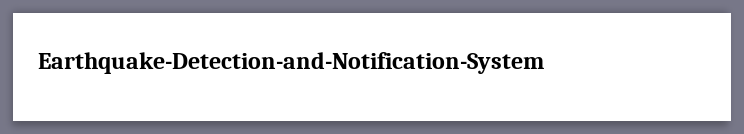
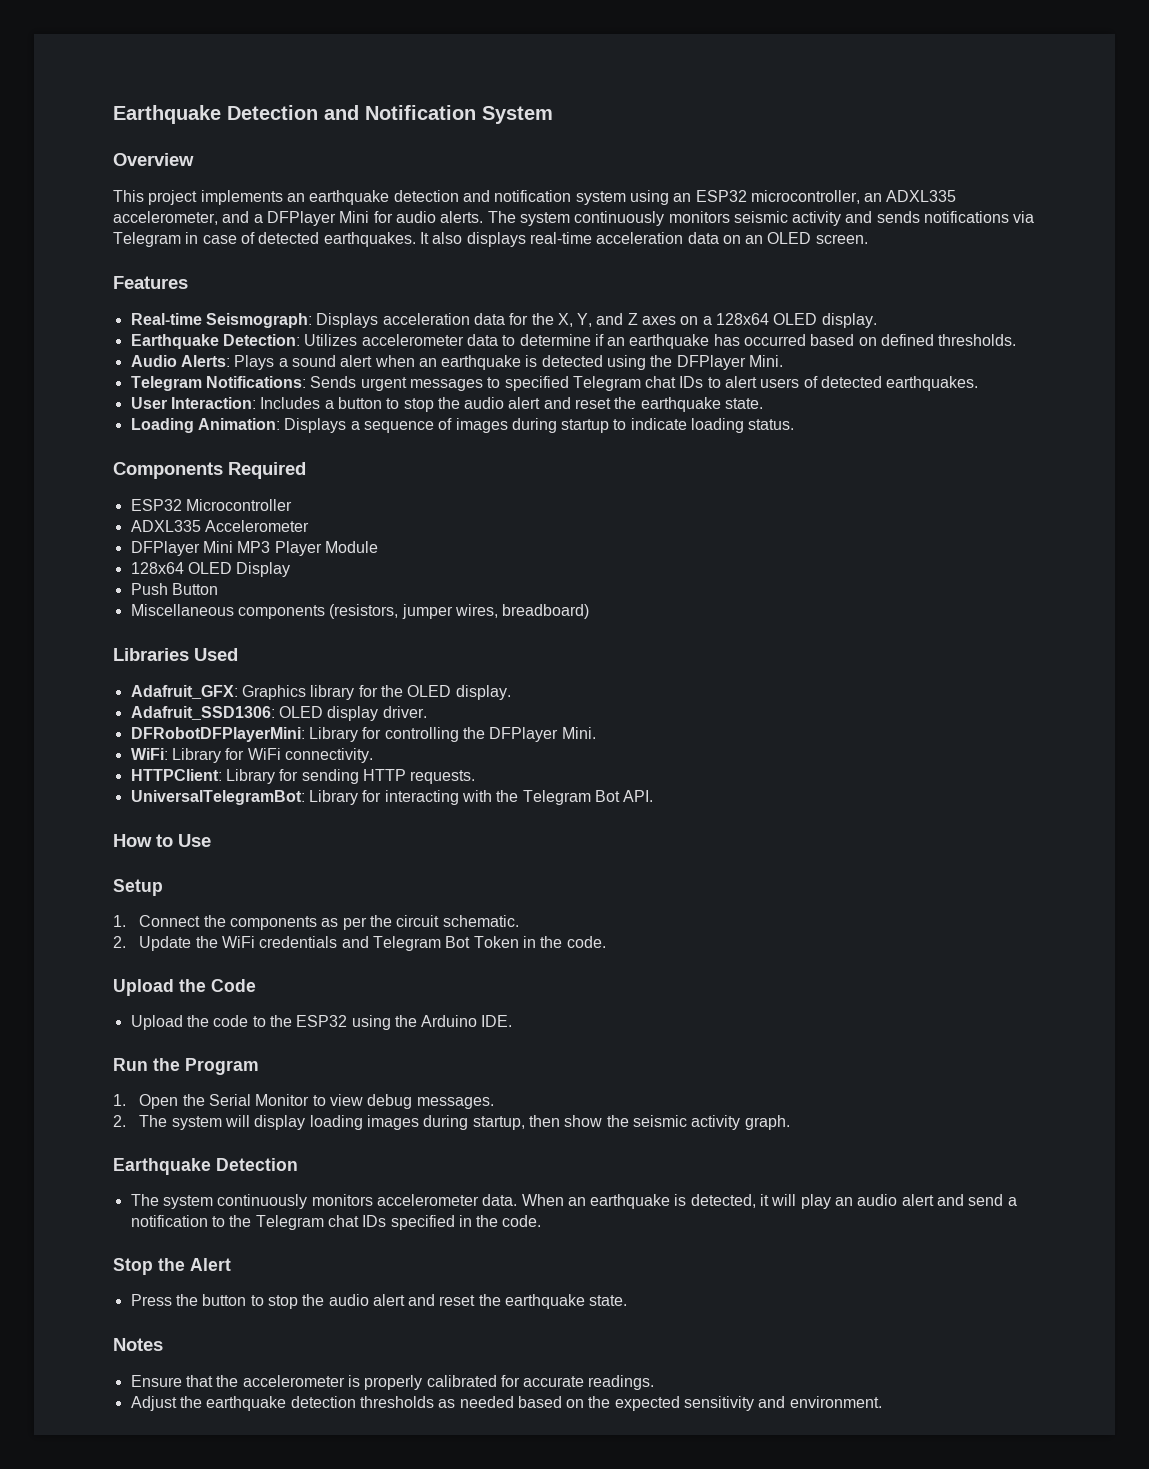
- Earthquake-Detection-and-Notification-System
+ Earthquake Detection and Notification System
+ Overview
+ This project implements an earthquake detection and notification system using an ESP32 microcontroller, an ADXL335 accelerometer, and a DFPlayer Mini for audio alerts. The system continuously monitors seismic activity and sends notifications via Telegram in case of detected earthquakes. It also displays real-time acceleration data on an OLED screen.
+ Features
+ Real-time Seismograph: Displays acceleration data for the X, Y, and Z axes on a 128x64 OLED display.
+ Earthquake Detection: Utilizes accelerometer data to determine if an earthquake has occurred based on defined thresholds.
+ Audio Alerts: Plays a sound alert when an earthquake is detected using the DFPlayer Mini.
+ Telegram Notifications: Sends urgent messages to specified Telegram chat IDs to alert users of detected earthquakes.
+ User Interaction: Includes a button to stop the audio alert and reset the earthquake state.
+ Loading Animation: Displays a sequence of images during startup to indicate loading status.
+ Components Required
+ ESP32 Microcontroller
+ ADXL335 Accelerometer
+ DFPlayer Mini MP3 Player Module
+ 128x64 OLED Display
+ Push Button
+ Miscellaneous components (resistors, jumper wires, breadboard)
+ Libraries Used
+ Adafruit_GFX: Graphics library for the OLED display.
+ Adafruit_SSD1306: OLED display driver.
+ DFRobotDFPlayerMini: Library for controlling the DFPlayer Mini.
+ WiFi: Library for WiFi connectivity.
+ HTTPClient: Library for sending HTTP requests.
+ UniversalTelegramBot: Library for interacting with the Telegram Bot API.
+ How to Use
+ Setup
+ 1. Connect the components as per the circuit schematic.
+ 2. Update the WiFi credentials and Telegram Bot Token in the code.
+ Upload the Code
+ Upload the code to the ESP32 using the Arduino IDE.
+ Run the Program
+ 1. Open the Serial Monitor to view debug messages.
+ 2. The system will display loading images during startup, then show the seismic activity graph.
+ Earthquake Detection
+ The system continuously monitors accelerometer data. When an earthquake is detected, it will play an audio alert and send a notification to the Telegram chat IDs specified in the code.
+ Stop the Alert
+ Press the button to stop the audio alert and reset the earthquake state.
+ Notes
+ Ensure that the accelerometer is properly calibrated for accurate readings.
+ Adjust the earthquake detection thresholds as needed based on the expected sensitivity and environment.

